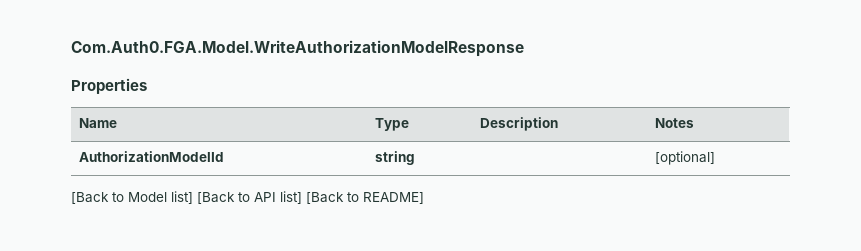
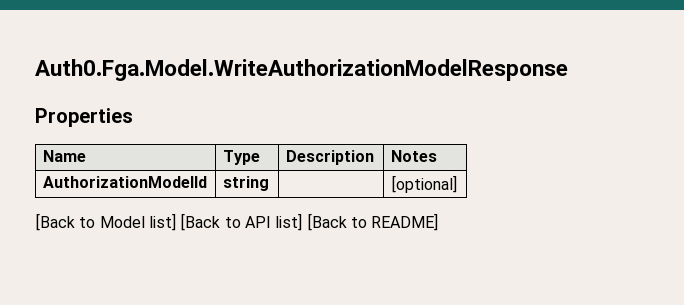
- Com.Auth0.FGA.Model.WriteAuthorizationModelResponse
+ Auth0.Fga.Model.WriteAuthorizationModelResponse

